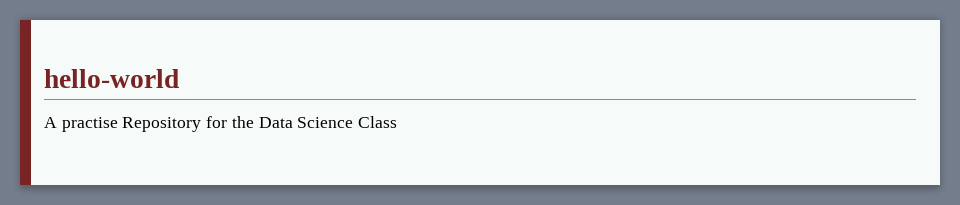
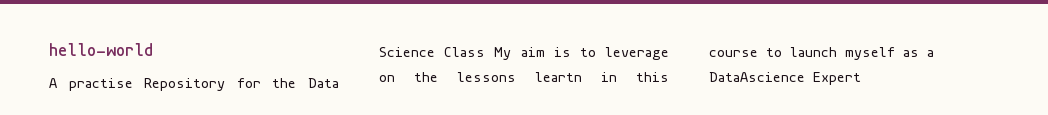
- A practise Repository for the Data Science Class
+ A practise Repository for the Data Science Class My aim is to leverage on the lessons leartn in this course to launch myself as a DataAscience Expert

